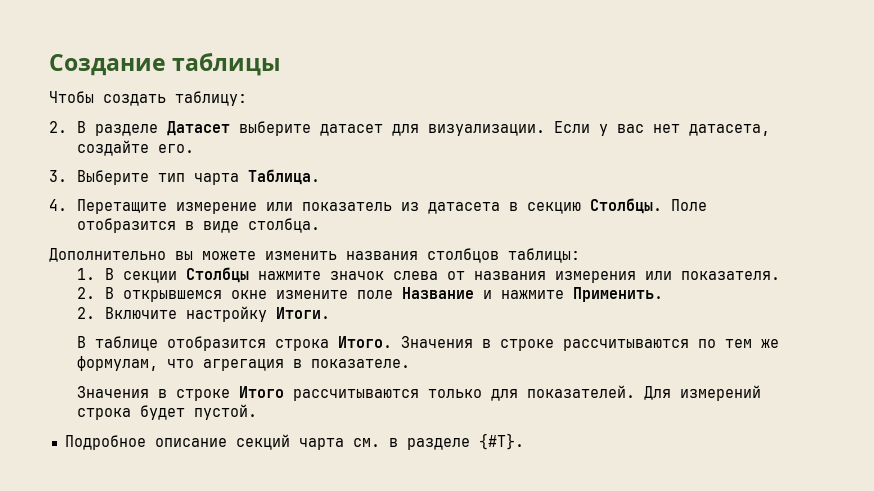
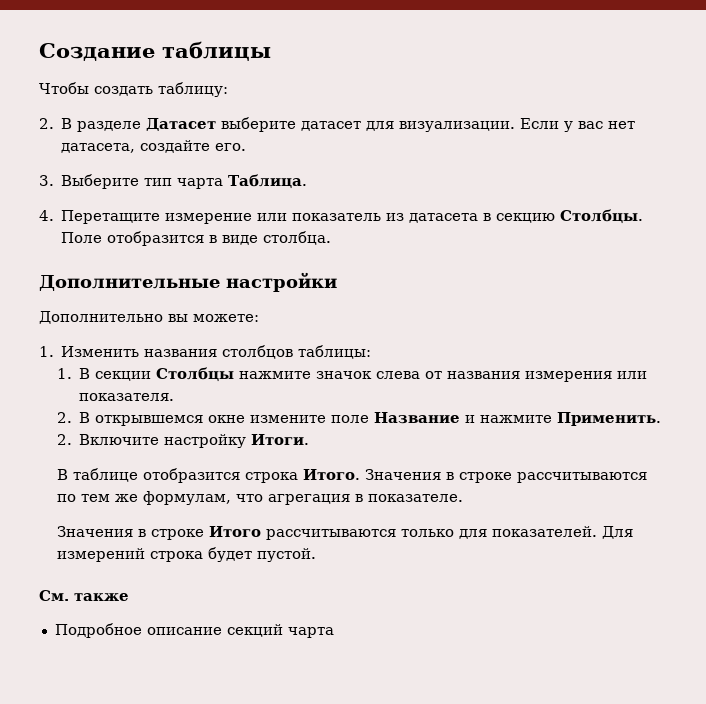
+ Дополнительные настройки
- Дополнительно вы можете изменить названия столбцов таблицы:
+ Дополнительно вы можете:
+ 1. Изменить названия столбцов таблицы:
+ См. также
- Подробное описание секций чарта см. в разделе {#T}.
+ Подробное описание секций чарта

